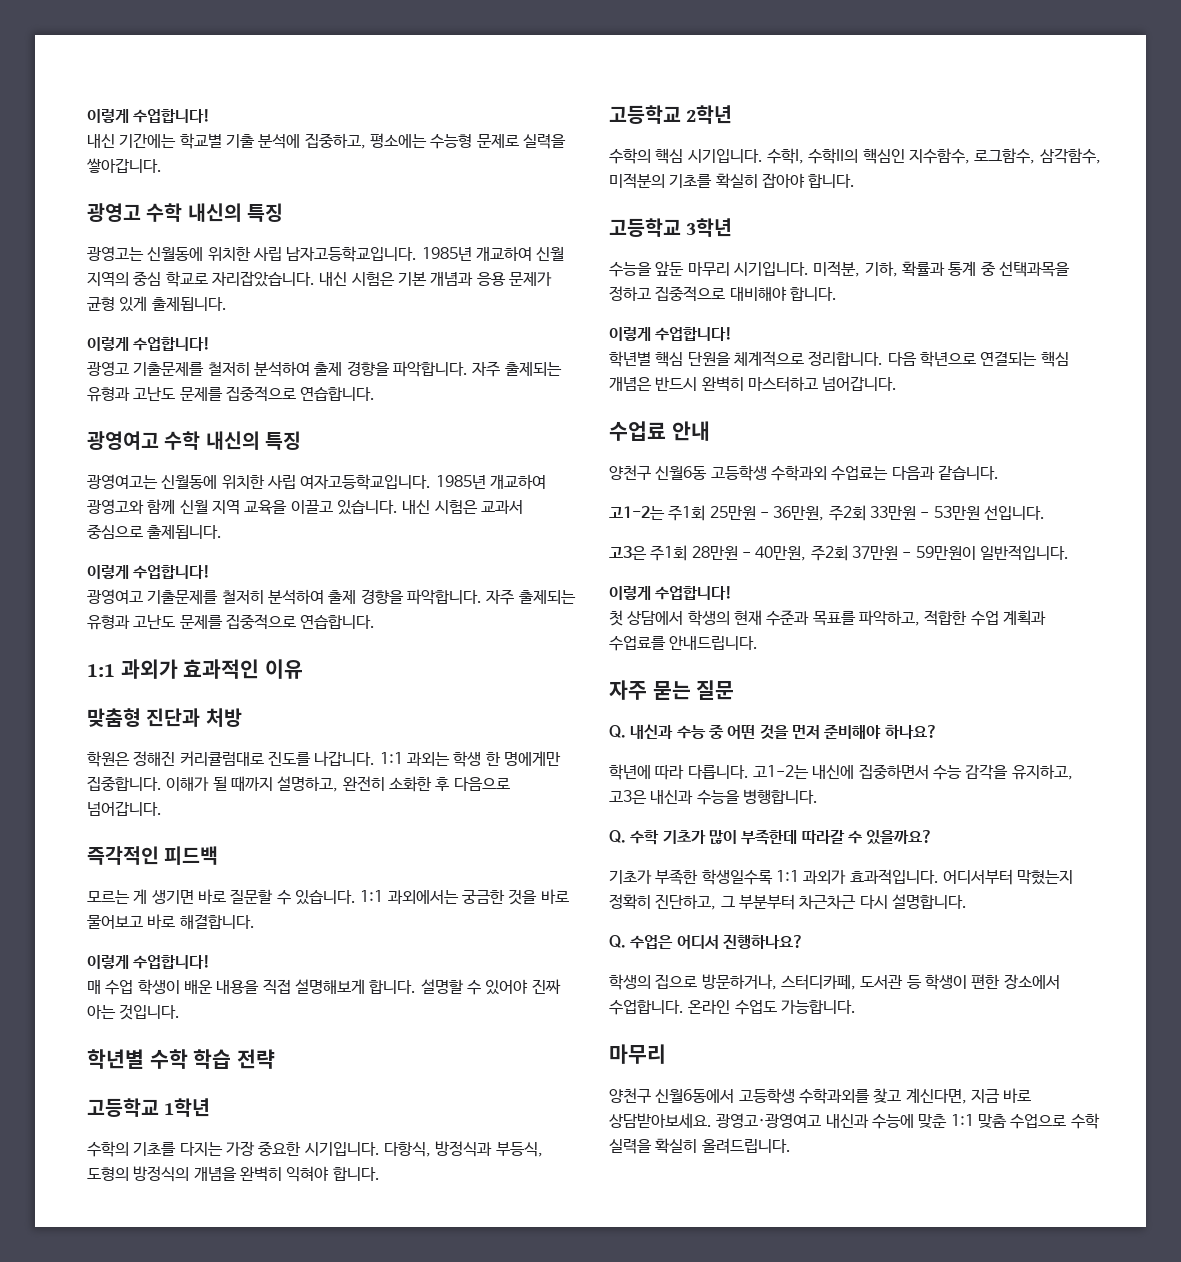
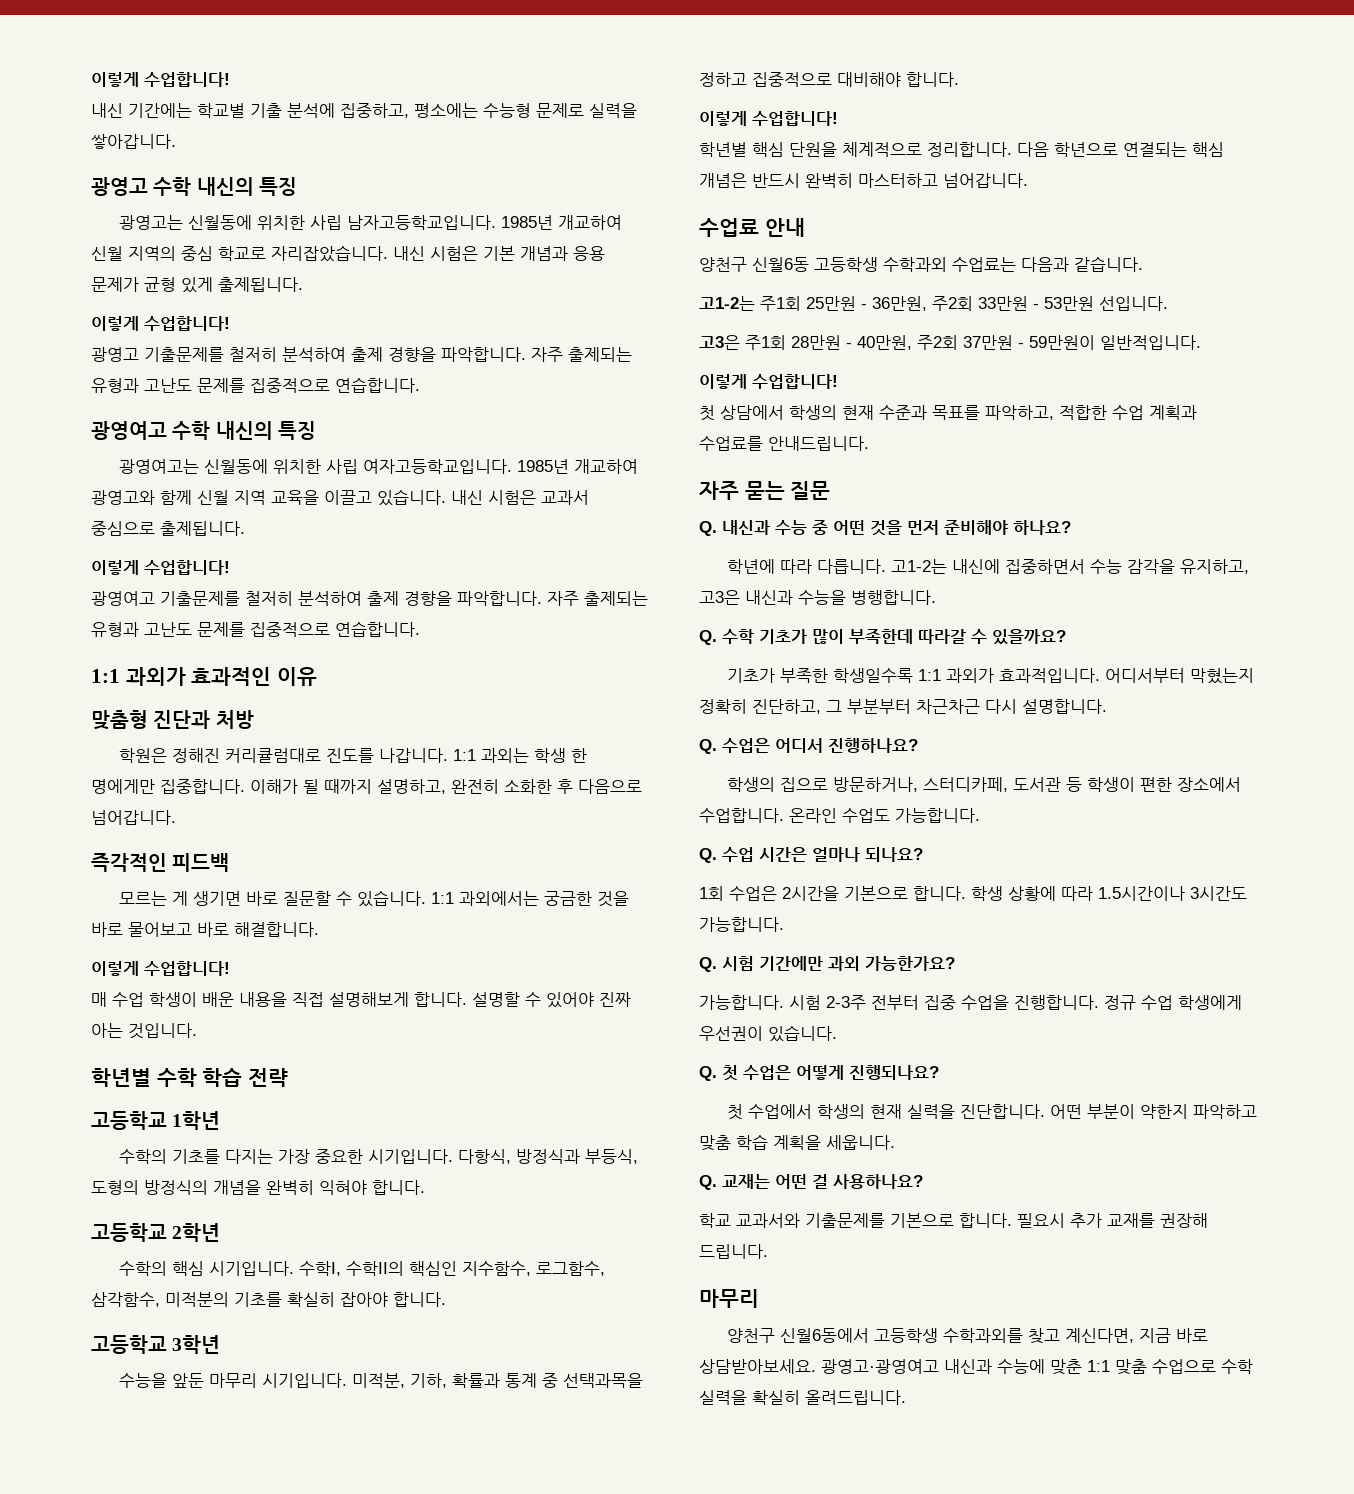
+ Q. 수업 시간은 얼마나 되나요?
+ 1회 수업은 2시간을 기본으로 합니다. 학생 상황에 따라 1.5시간이나 3시간도 가능합니다.
+ Q. 시험 기간에만 과외 가능한가요?
+ 가능합니다. 시험 2-3주 전부터 집중 수업을 진행합니다. 정규 수업 학생에게 우선권이 있습니다.
+ Q. 첫 수업은 어떻게 진행되나요?
+ 첫 수업에서 학생의 현재 실력을 진단합니다. 어떤 부분이 약한지 파악하고 맞춤 학습 계획을 세웁니다.
+ Q. 교재는 어떤 걸 사용하나요?
+ 학교 교과서와 기출문제를 기본으로 합니다. 필요시 추가 교재를 권장해 드립니다.

